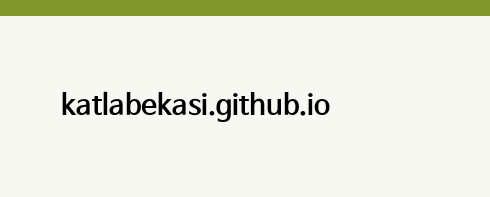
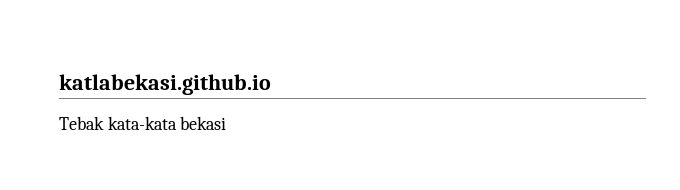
+ Tebak kata-kata bekasi

